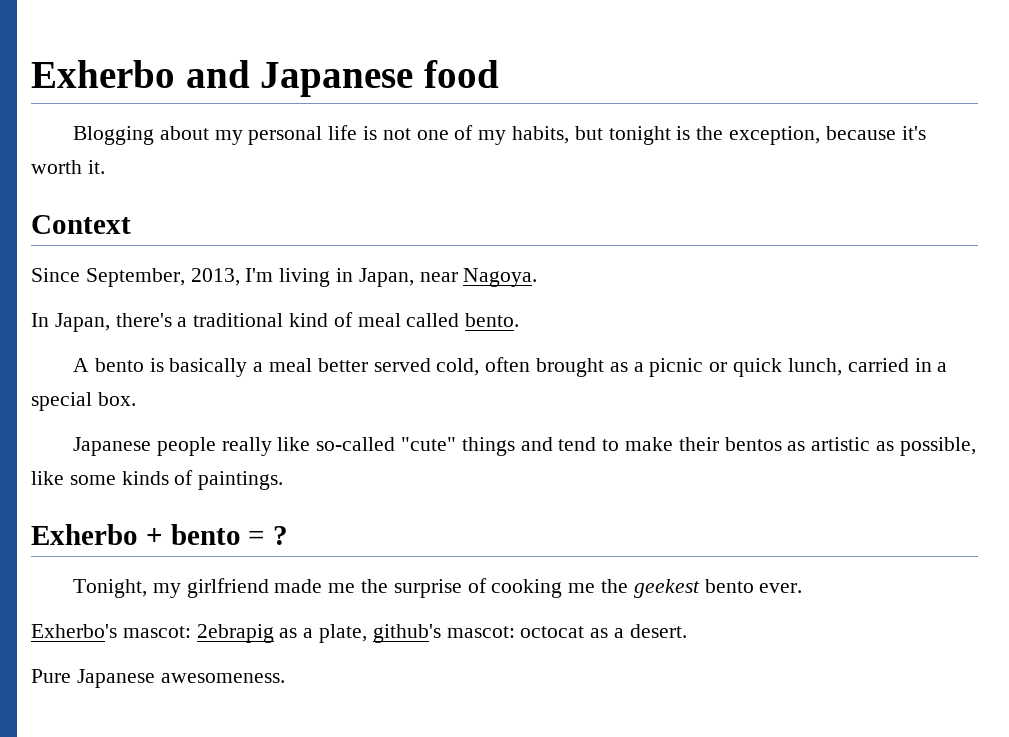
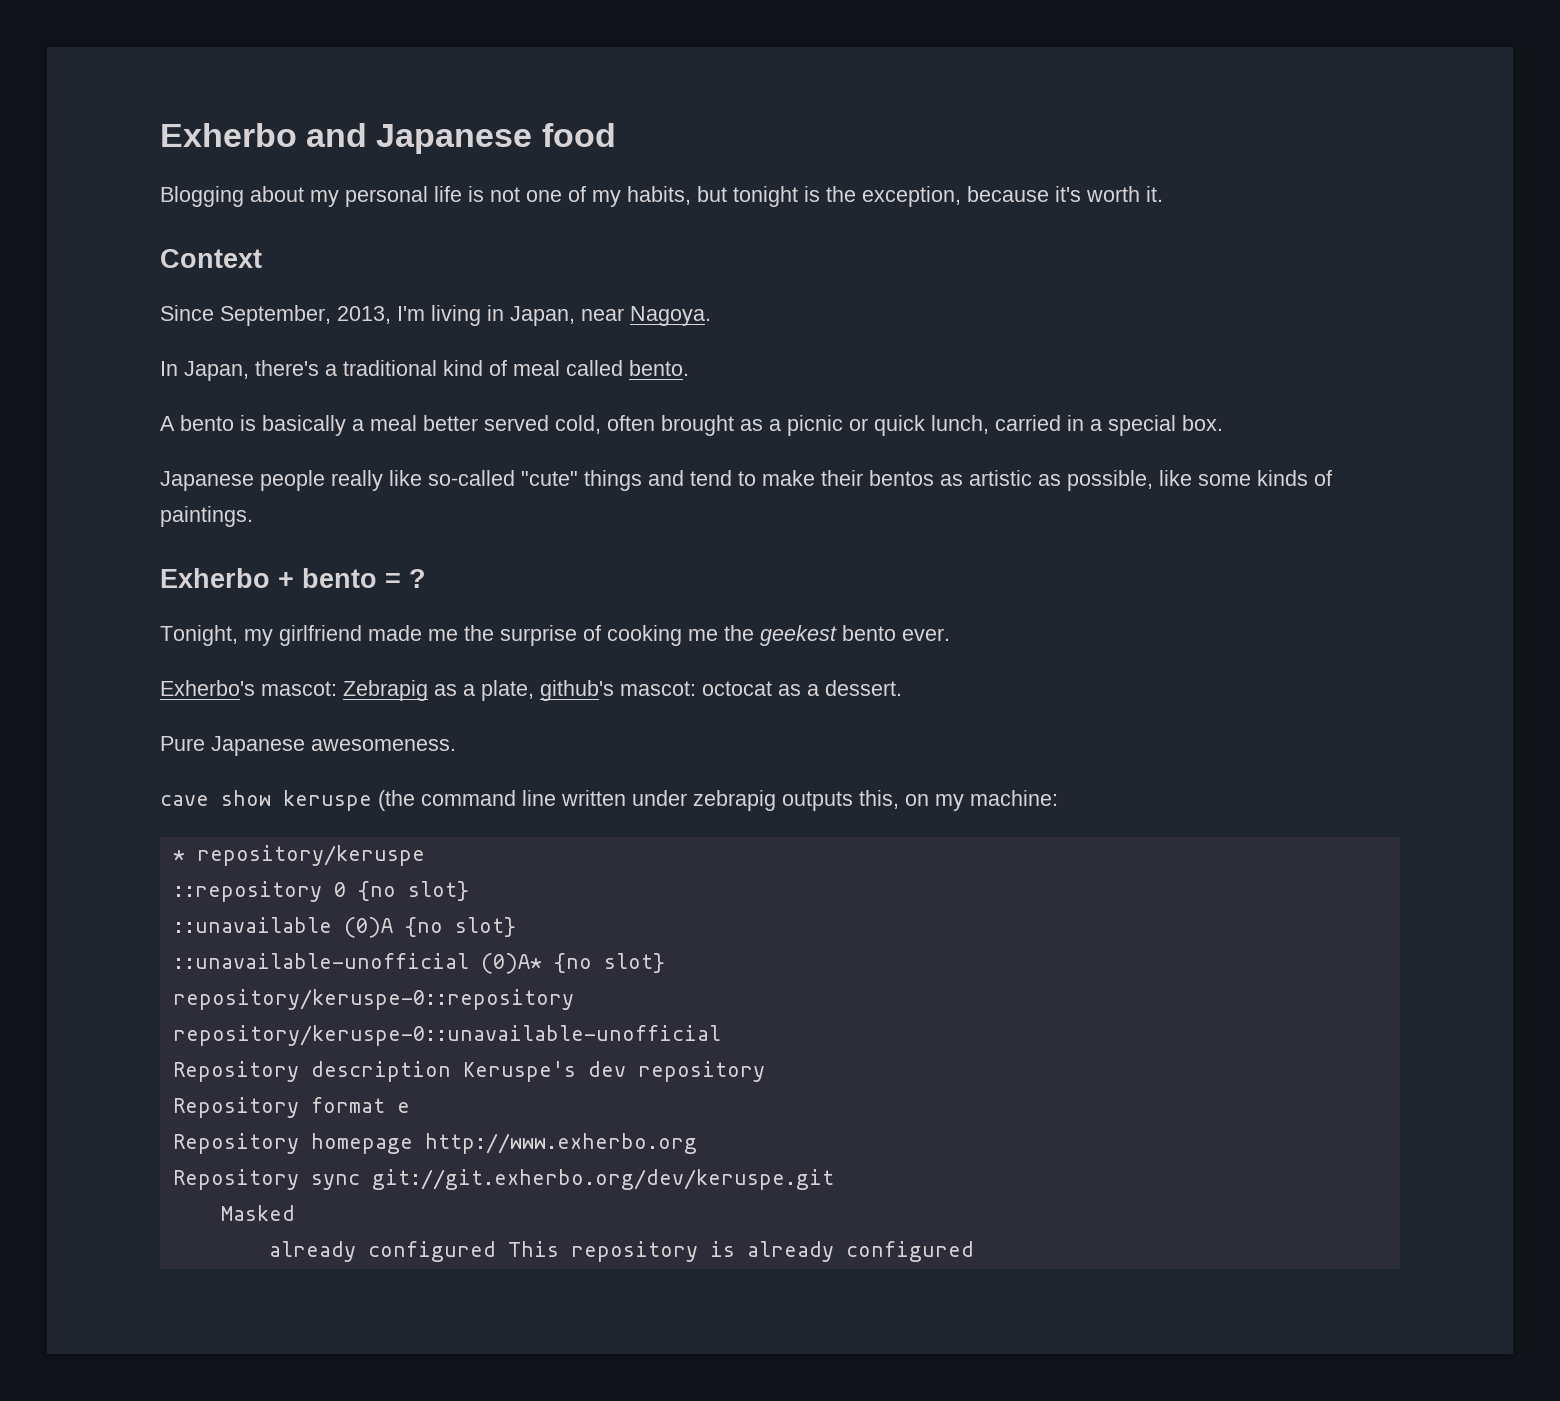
- Exherbo's mascot: 2ebrapig as a plate, github's mascot: octocat as a desert.
+ Exherbo's mascot: Zebrapig as a plate, github's mascot: octocat as a dessert.
+ cave show keruspe (the command line written under zebrapig outputs this, on my machine:
+ * repository/keruspe
+ ::repository 0 {no slot}
+ ::unavailable (0)A {no slot}
+ ::unavailable-unofficial (0)A* {no slot}
+ repository/keruspe-0::repository
+ repository/keruspe-0::unavailable-unofficial
+ Repository description Keruspe's dev repository
+ Repository format e
+ Repository homepage http://www.exherbo.org
+ Repository sync git://git.exherbo.org/dev/keruspe.git
+ Masked
+ already configured This repository is already configured

